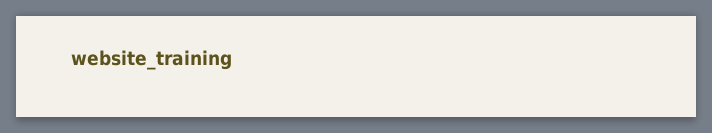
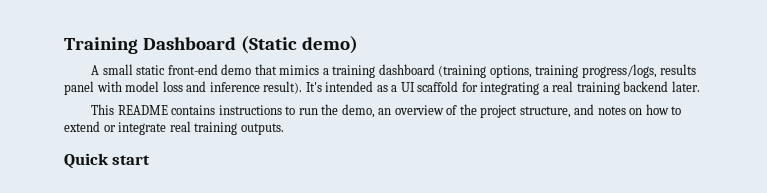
- website_training
+ Training Dashboard (Static demo)
+ A small static front-end demo that mimics a training dashboard (training options, training progress/logs, results panel with model loss and inference result). It's intended as a UI scaffold for integrating a real training backend later.
+ This README contains instructions to run the demo, an overview of the project structure, and notes on how to extend or integrate real training outputs.
+ Quick start

